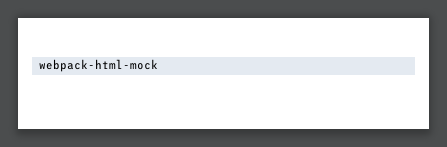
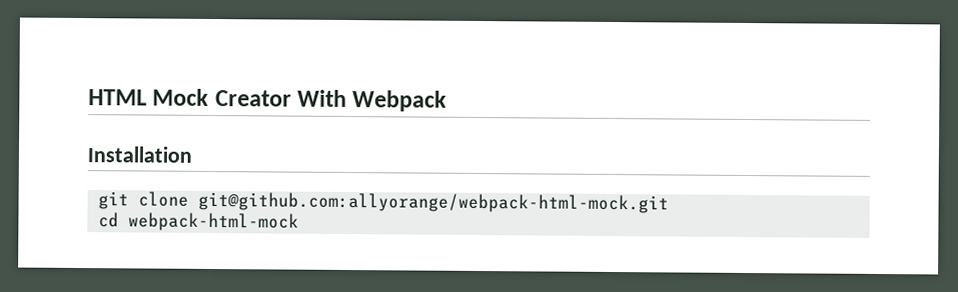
- webpack-html-mock
+ HTML Mock Creator With Webpack
+ Installation
+ git clone git@github.com:allyorange/webpack-html-mock.git
+ cd webpack-html-mock

